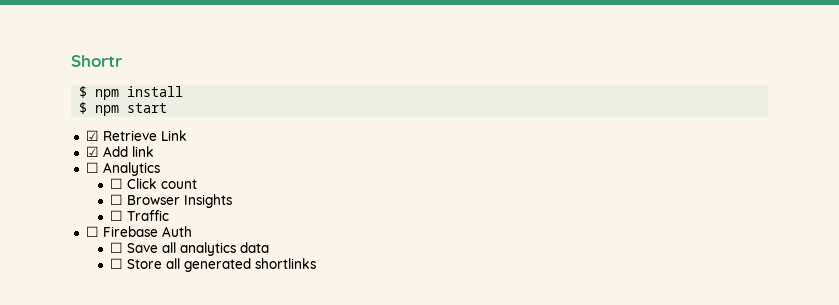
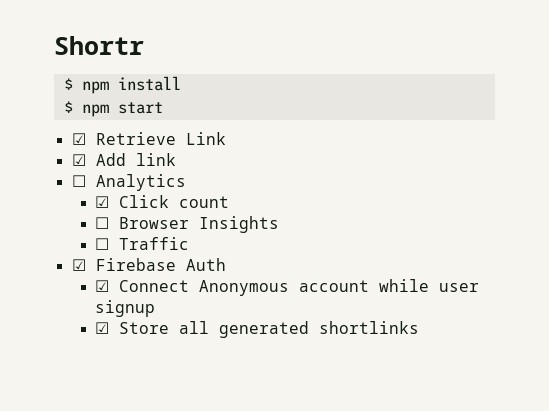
- ☐ Click count
+ ☑ Click count
- ☐ Firebase Auth
+ ☑ Firebase Auth
- ☐ Save all analytics data
- ☐ Store all generated shortlinks
+ ☑ Connect Anonymous account while user signup
+ ☑ Store all generated shortlinks

